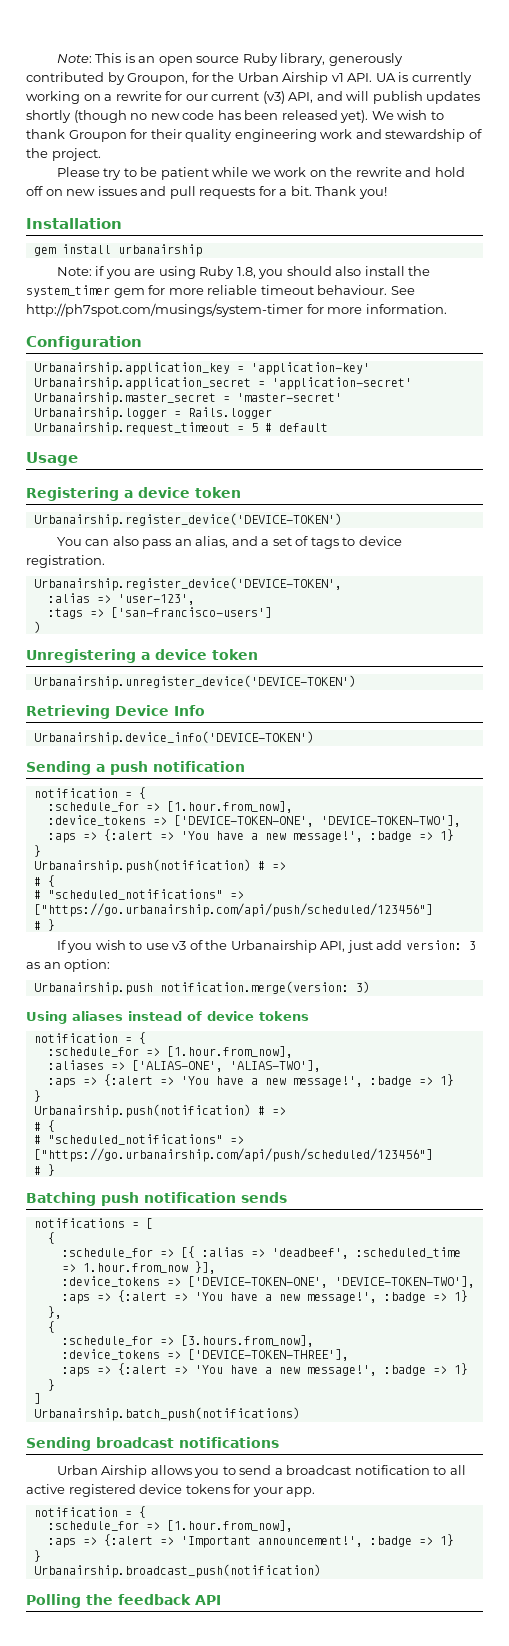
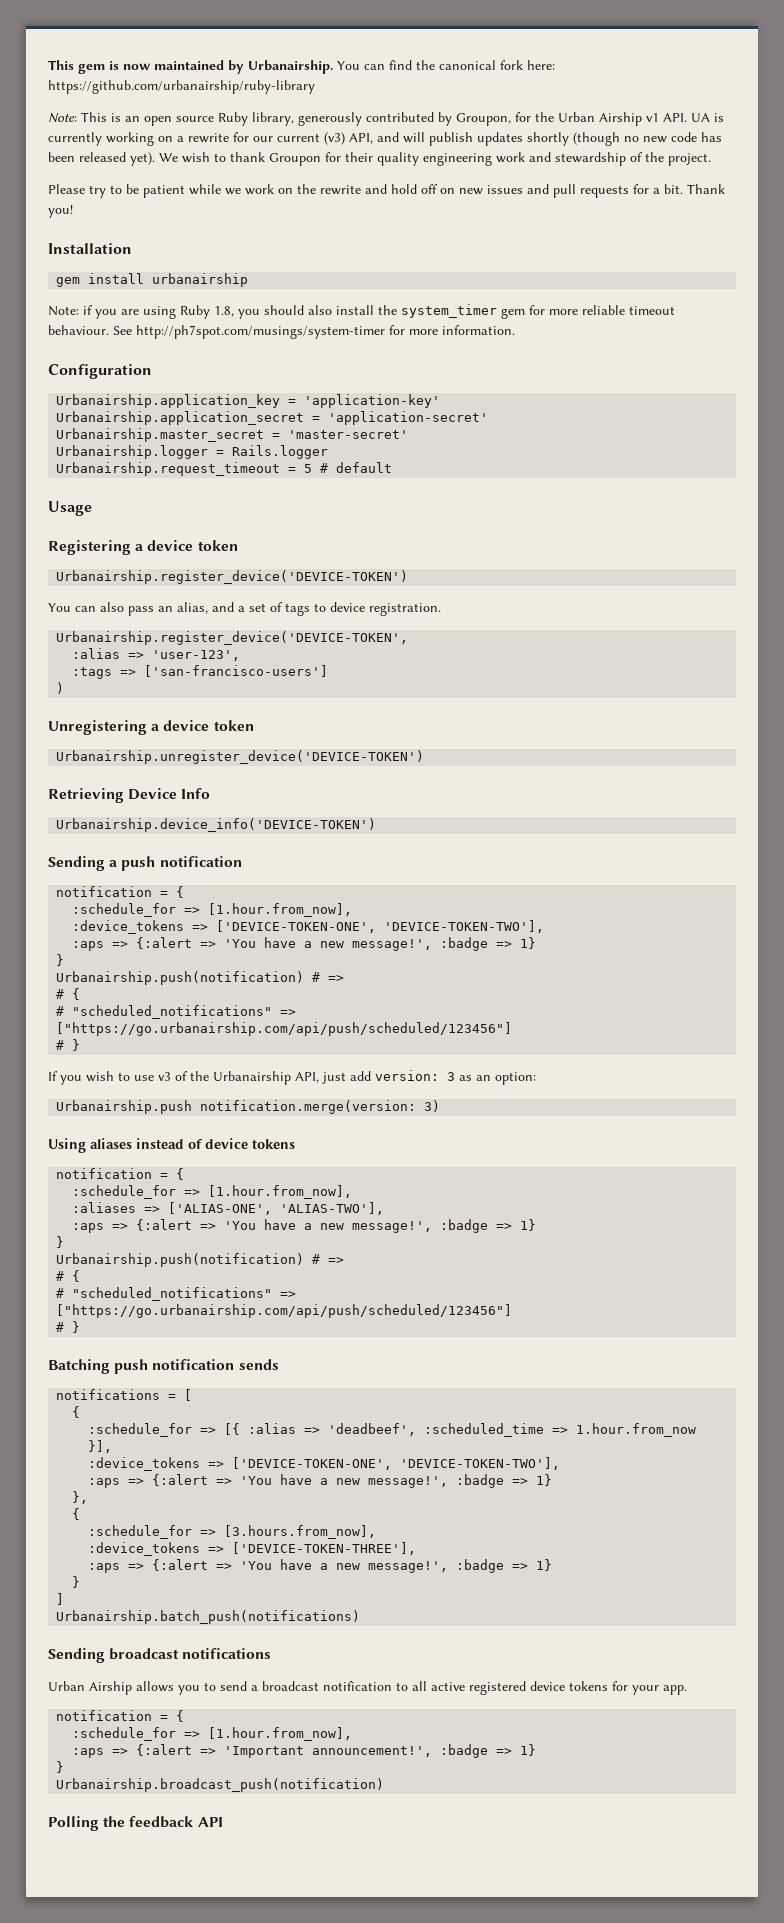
+ This gem is now maintained by Urbanairship. You can find the canonical fork here: https://github.com/urbanairship/ruby-library

